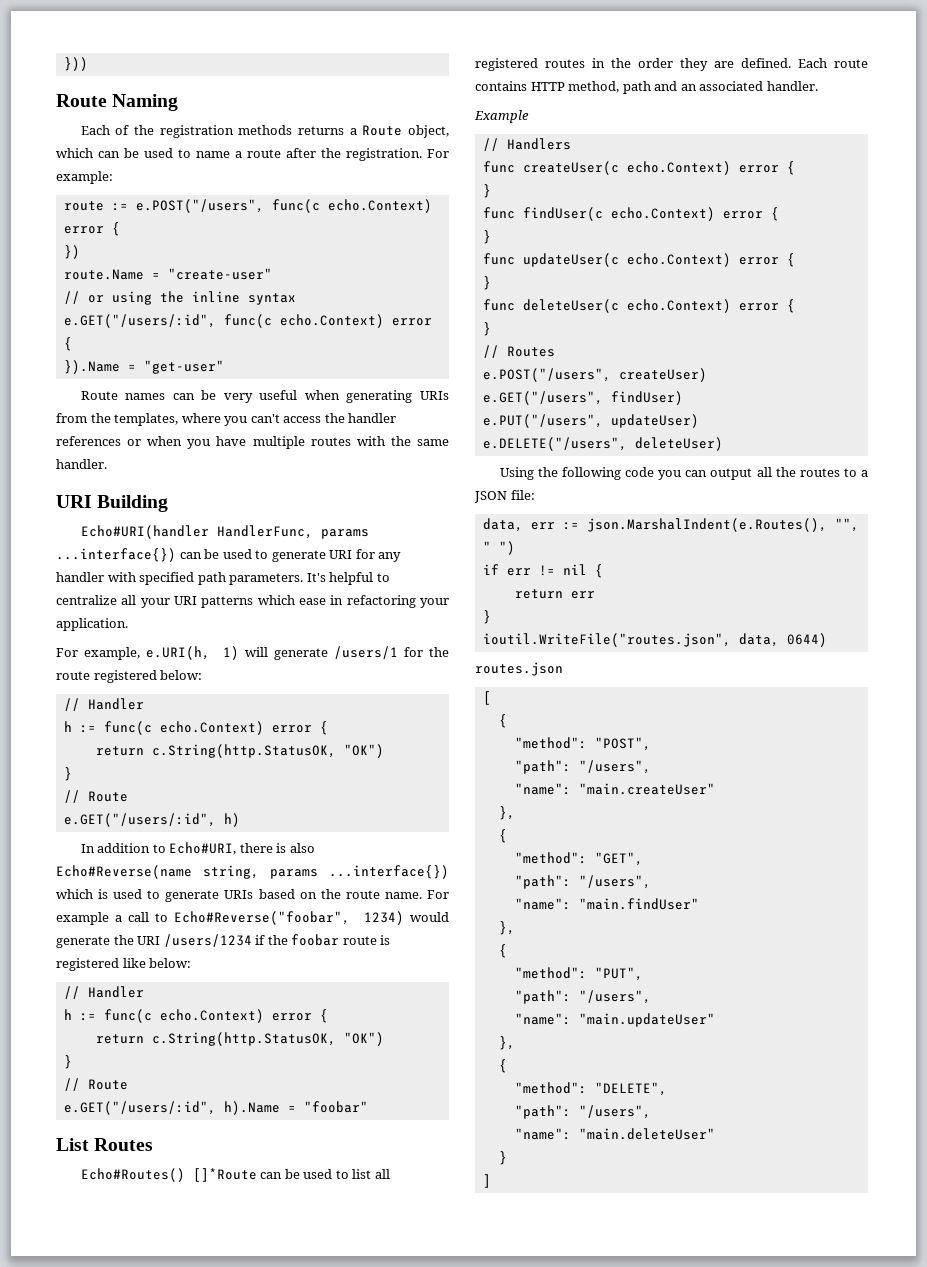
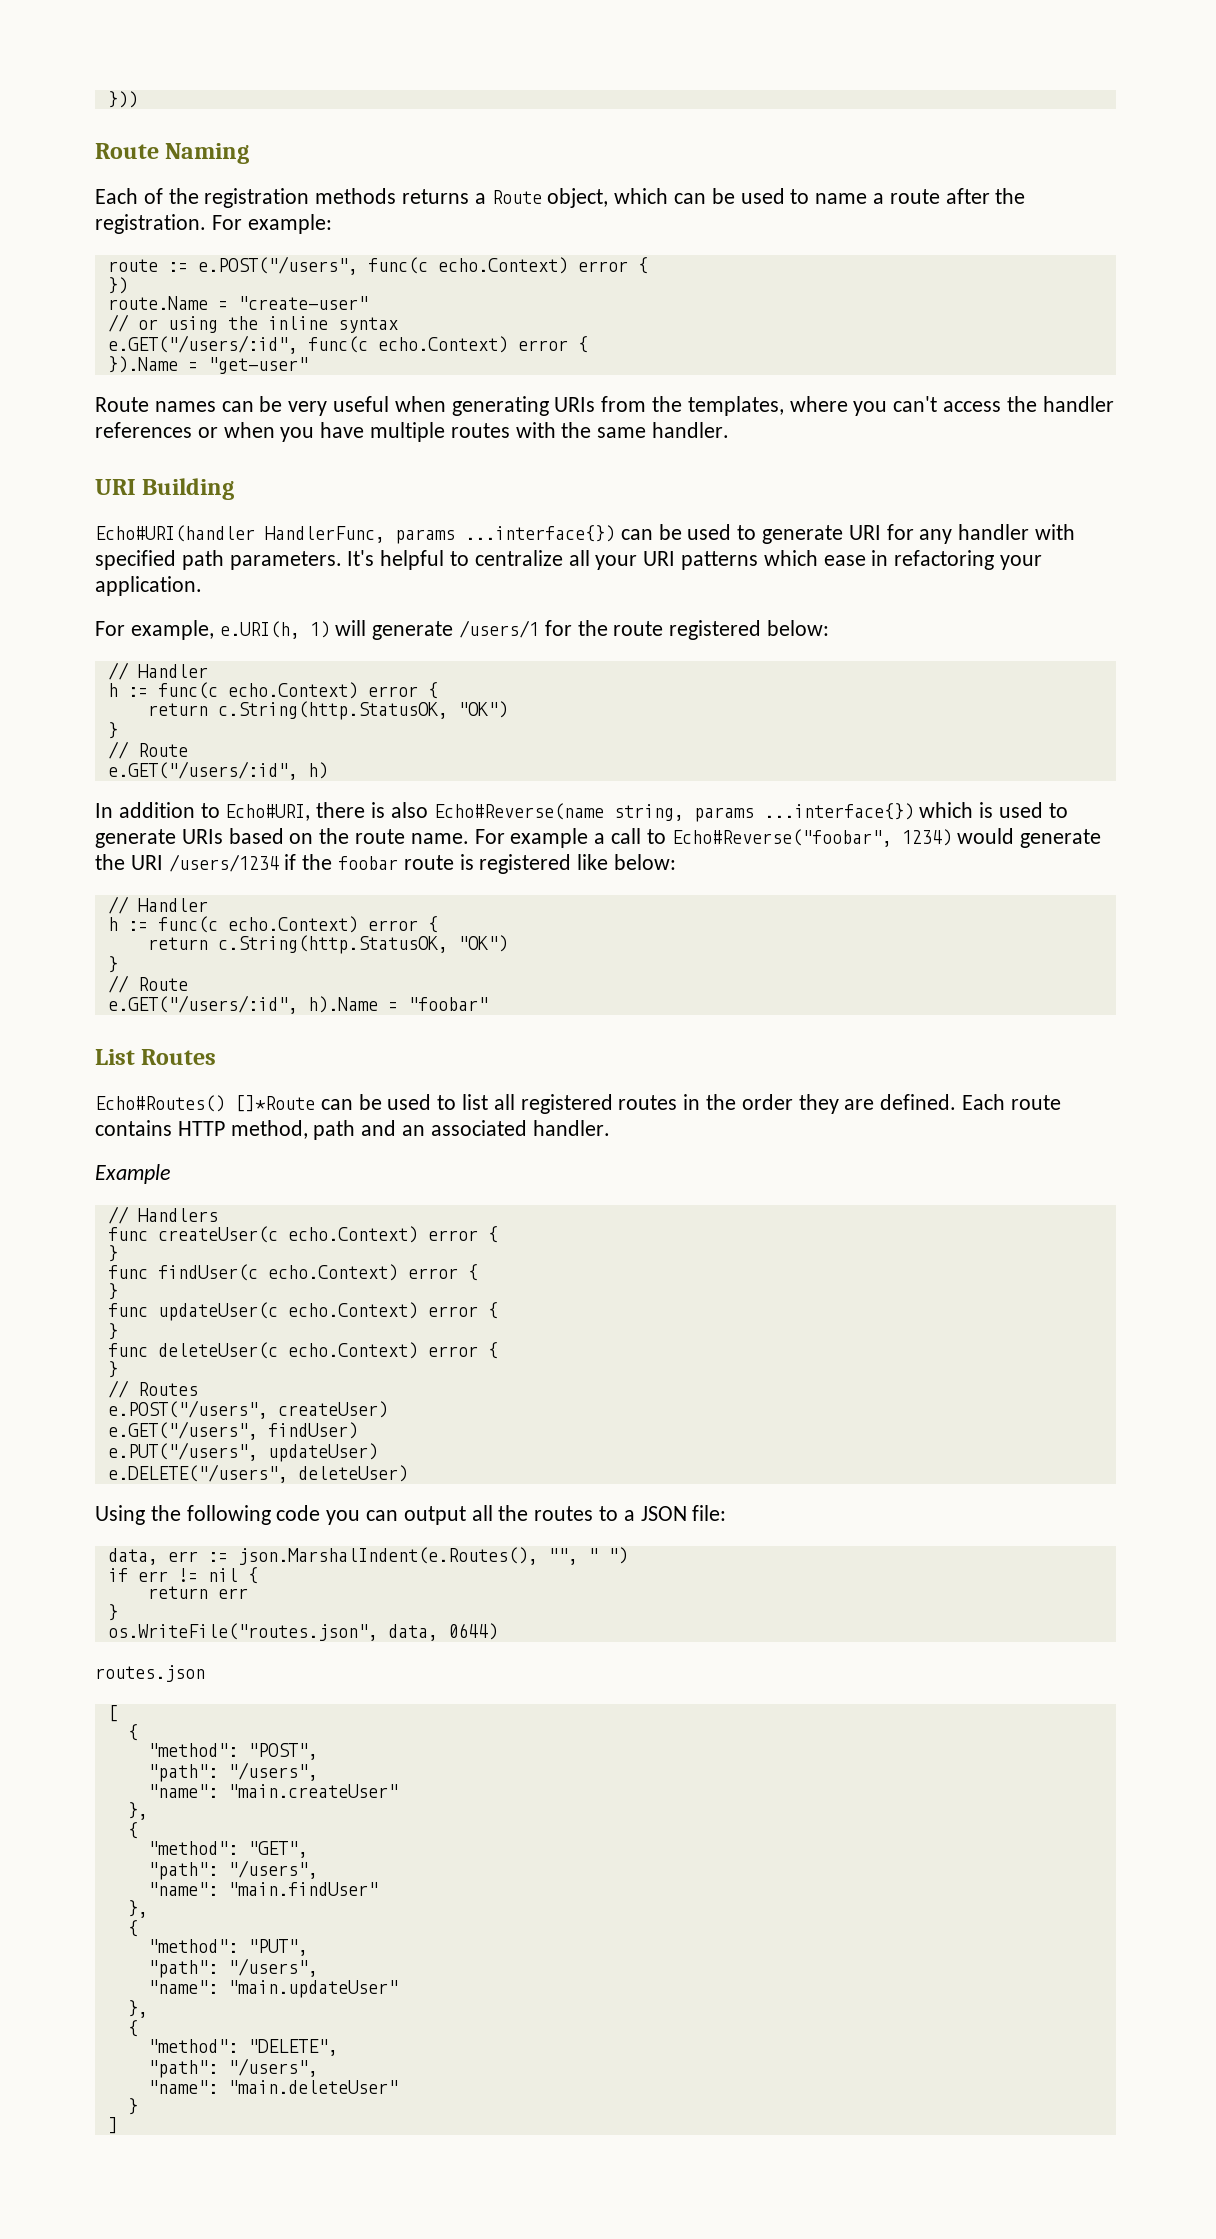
- ioutil.WriteFile("routes.json", data, 0644)
+ os.WriteFile("routes.json", data, 0644)

